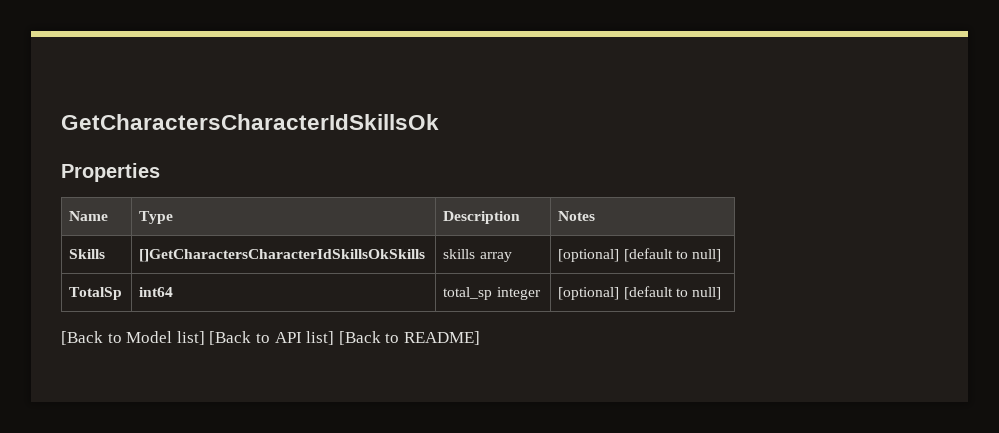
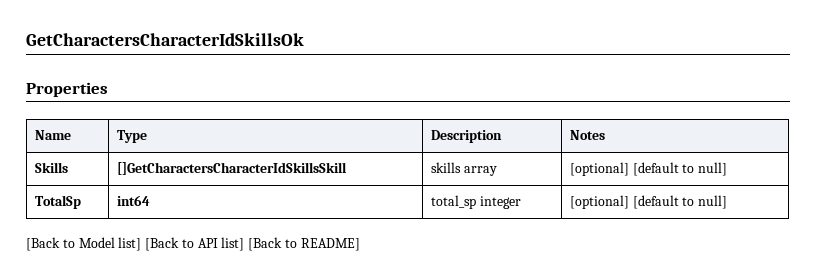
- Skills | []GetCharactersCharacterIdSkillsOkSkills | skills array | [optional] [default to null]
+ Skills | []GetCharactersCharacterIdSkillsSkill | skills array | [optional] [default to null]

